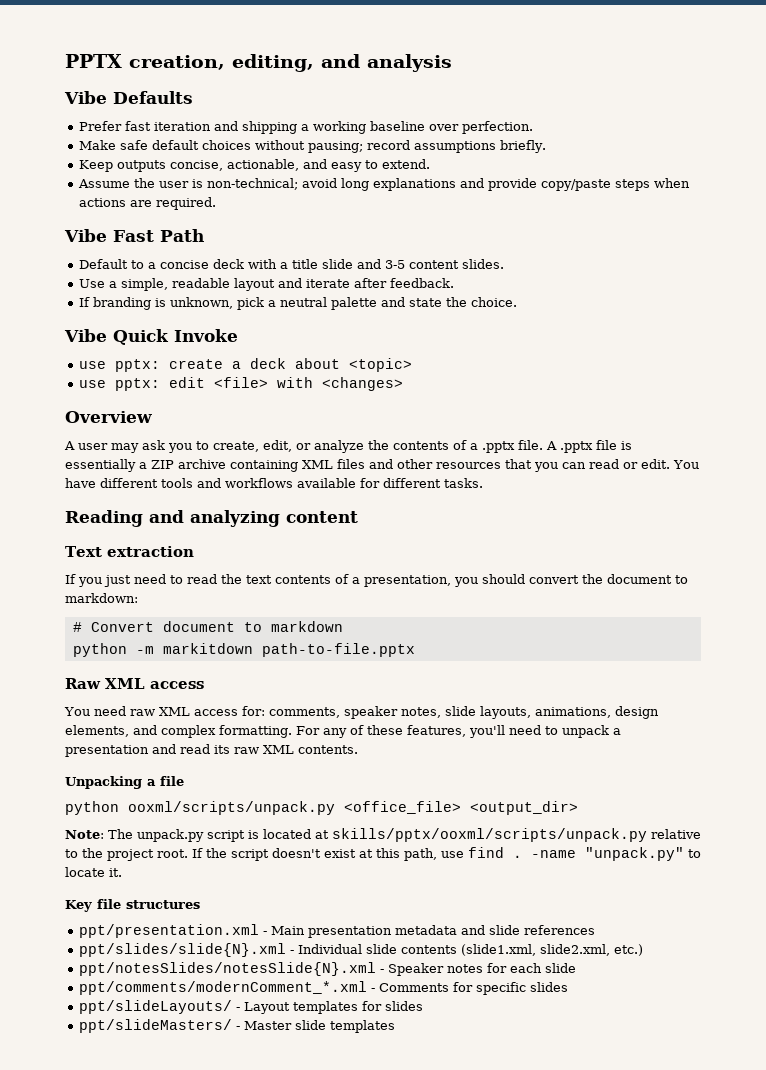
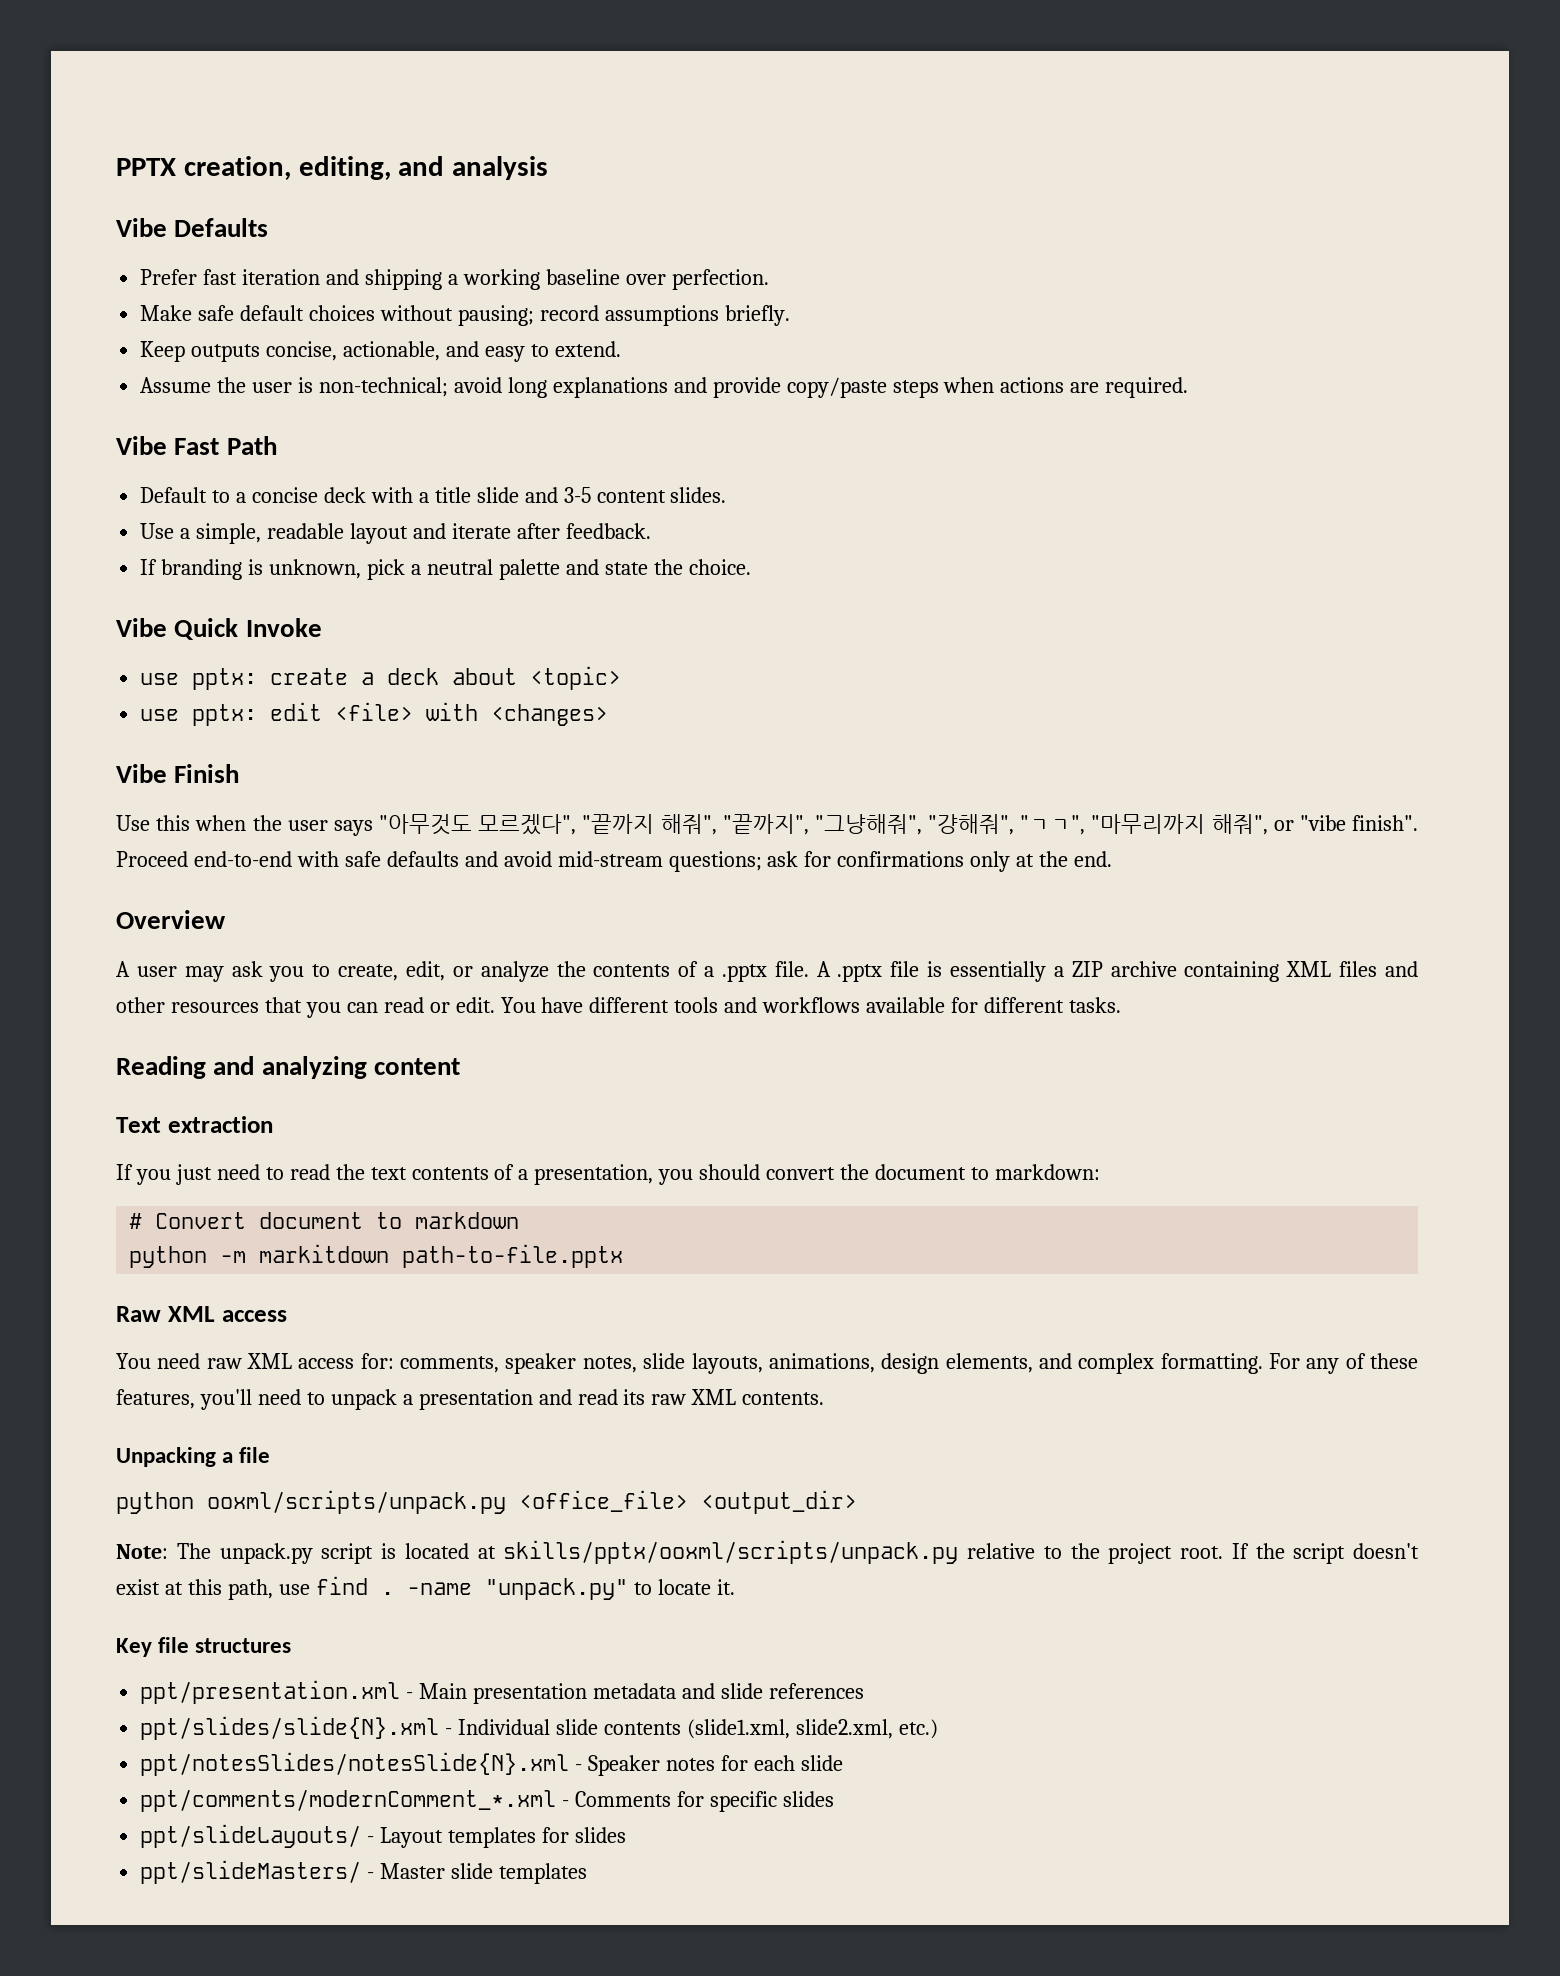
+ Vibe Finish
+ Use this when the user says "아무것도 모르겠다", "끝까지 해줘", "끝까지", "그냥해줘", "걍해줘", "ㄱㄱ", "마무리까지 해줘", or "vibe finish". Proceed end-to-end with safe defaults and avoid mid-stream questions; ask for confirmations only at the end.

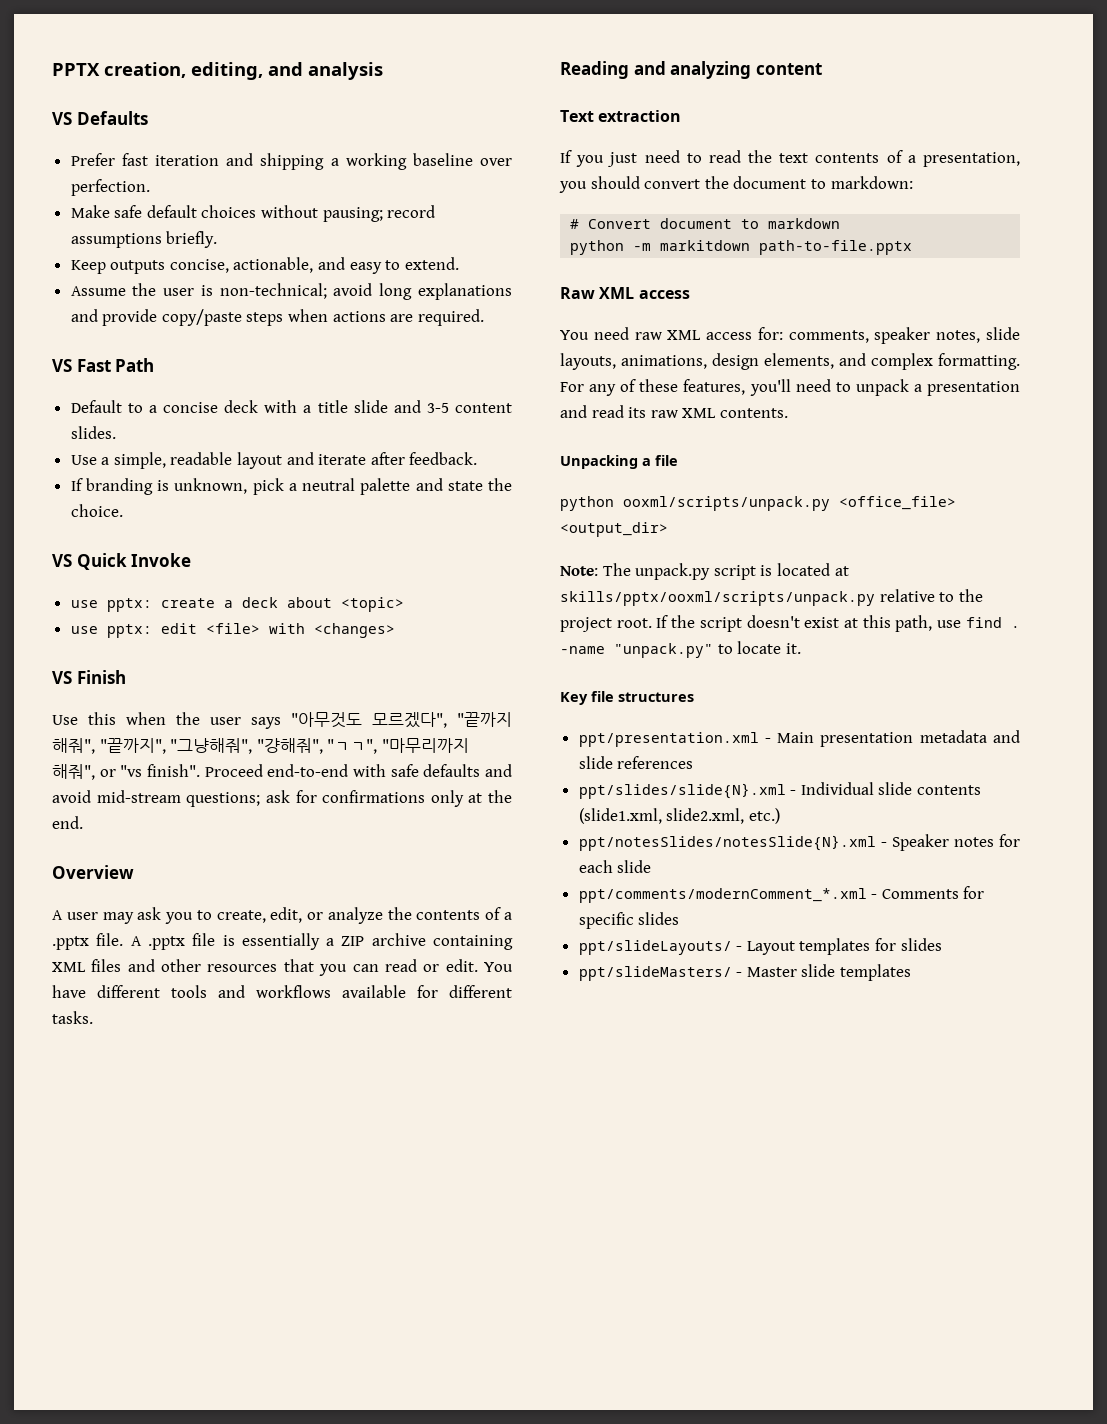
- Vibe Defaults
+ VS Defaults
- Vibe Fast Path
+ VS Fast Path
- Vibe Quick Invoke
+ VS Quick Invoke
- Vibe Finish
+ VS Finish
- Use this when the user says "아무것도 모르겠다", "끝까지 해줘", "끝까지", "그냥해줘", "걍해줘", "ㄱㄱ", "마무리까지 해줘", or "vibe finish".
+ Use this when the user says "아무것도 모르겠다", "끝까지 해줘", "끝까지", "그냥해줘", "걍해줘", "ㄱㄱ", "마무리까지 해줘", or "vs finish".

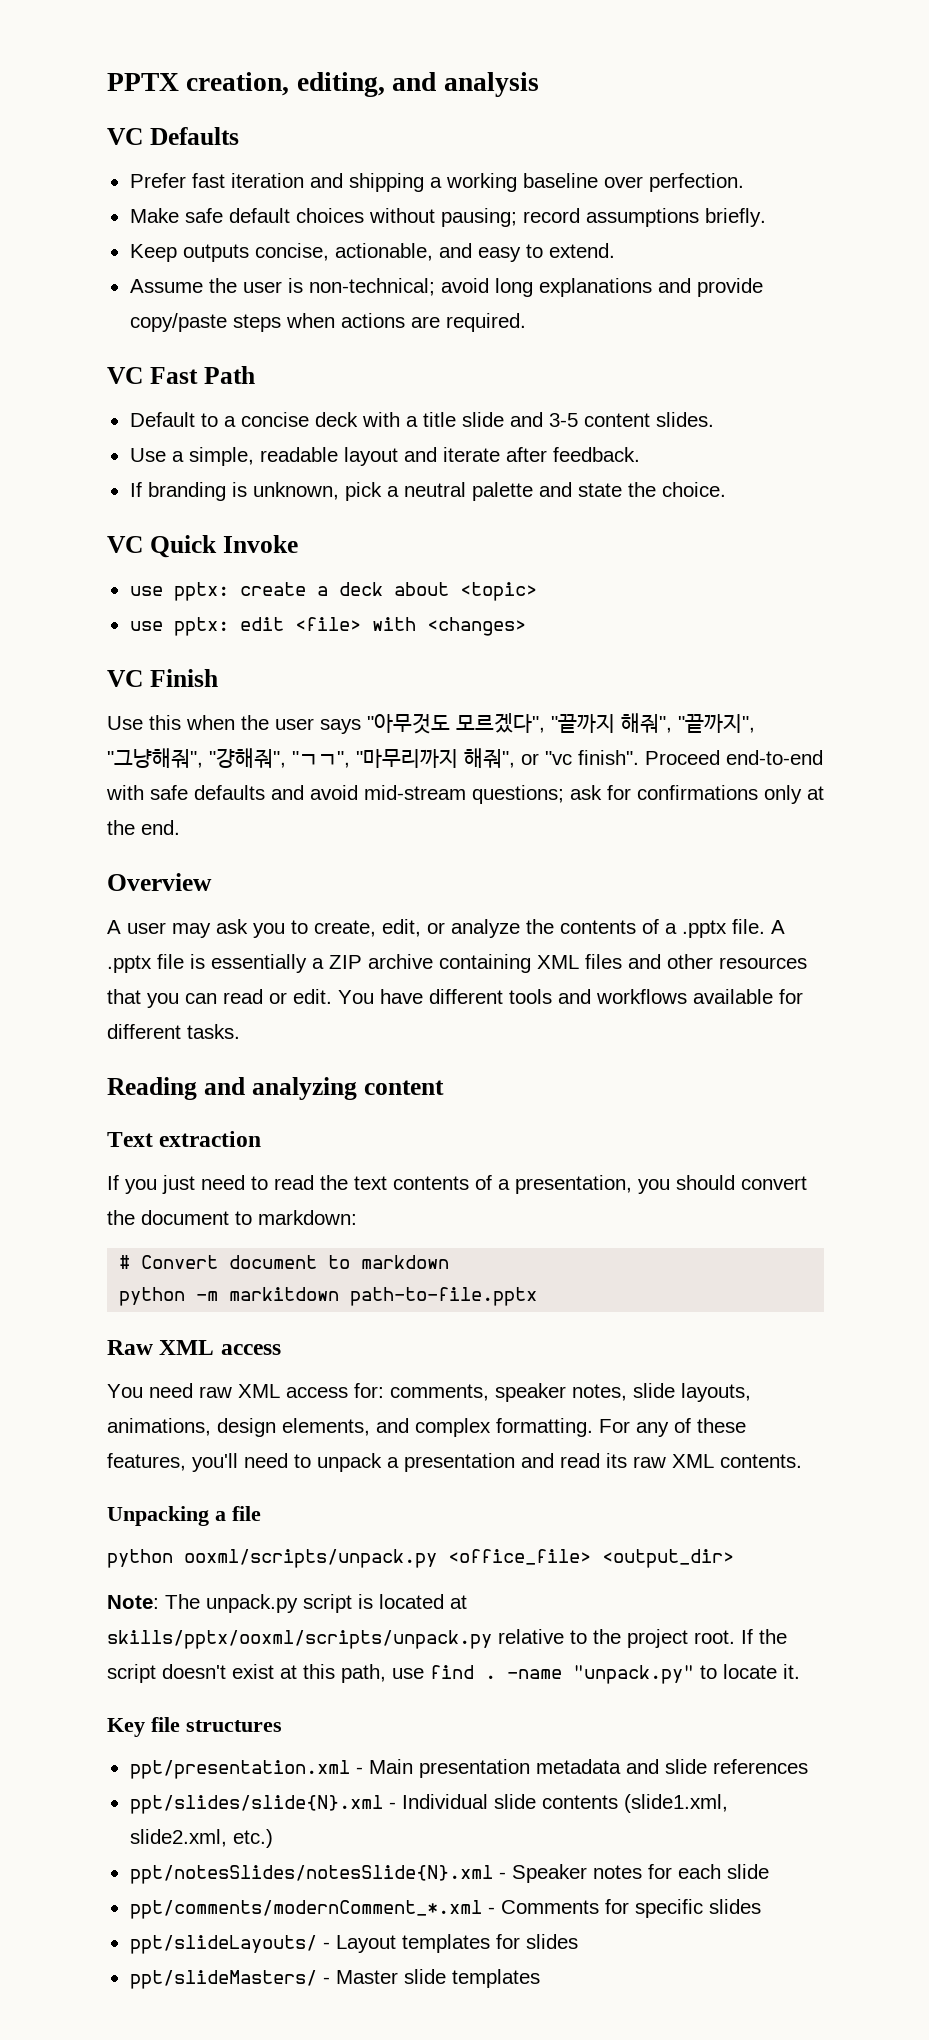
- VS Defaults
+ VC Defaults
- VS Fast Path
+ VC Fast Path
- VS Quick Invoke
+ VC Quick Invoke
- VS Finish
+ VC Finish
- Use this when the user says "아무것도 모르겠다", "끝까지 해줘", "끝까지", "그냥해줘", "걍해줘", "ㄱㄱ", "마무리까지 해줘", or "vs finish".
+ Use this when the user says "아무것도 모르겠다", "끝까지 해줘", "끝까지", "그냥해줘", "걍해줘", "ㄱㄱ", "마무리까지 해줘", or "vc finish".

